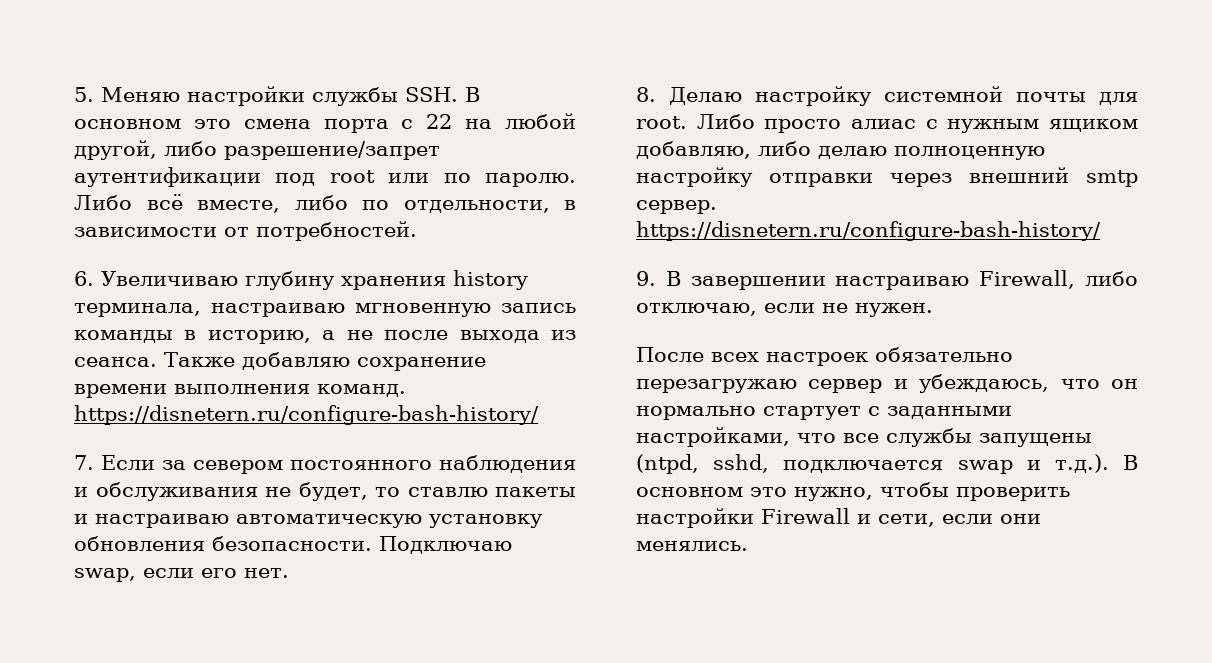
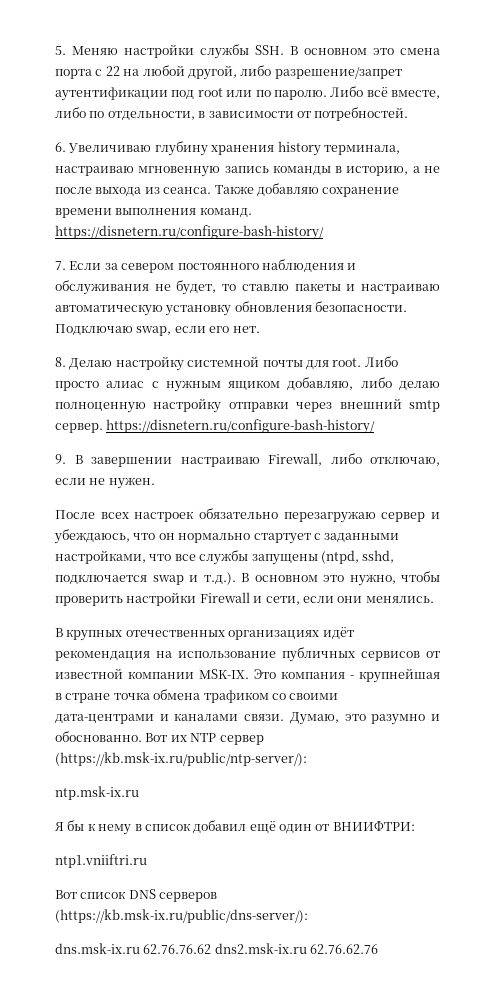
+ В крупных отечественных организациях идёт рекомендация на использование публичных сервисов от известной компании MSK-IX. Это компания - крупнейшая в стране точка обмена трафиком со своими дата-центрами и каналами связи. Думаю, это разумно и обоснованно. Вот их NTP сервер (https://kb.msk-ix.ru/public/ntp-server/):
+ ntp.msk-ix.ru
+ Я бы к нему в список добавил ещё один от ВНИИФТРИ:
+ ntp1.vniiftri.ru
+ Вот список DNS серверов (https://kb.msk-ix.ru/public/dns-server/):
+ dns.msk-ix.ru 62.76.76.62 dns2.msk-ix.ru 62.76.62.76

